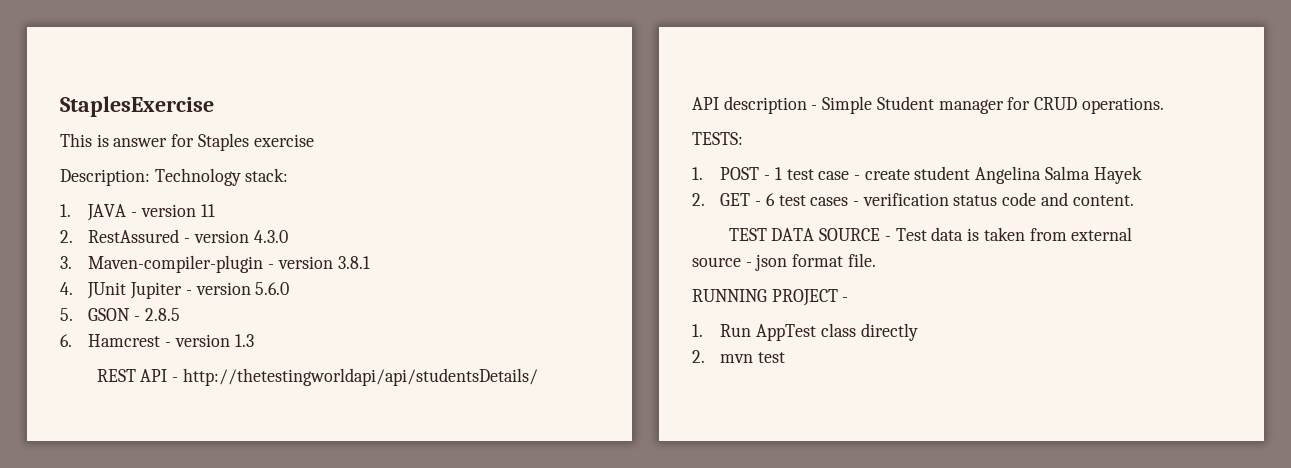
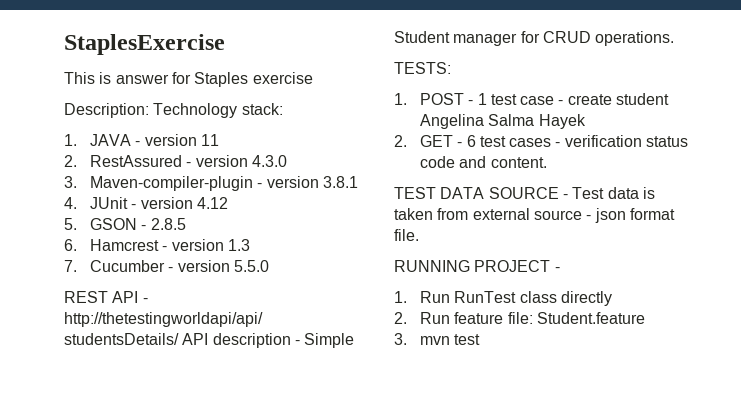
- 4. JUnit Jupiter - version 5.6.0
+ 4. JUnit - version 4.12
+ 7. Cucumber - version 5.5.0
- 1. Run AppTest class directly
+ 1. Run RunTest class directly
- 2. mvn test
+ 2. Run feature file: Student.feature
+ 3. mvn test

